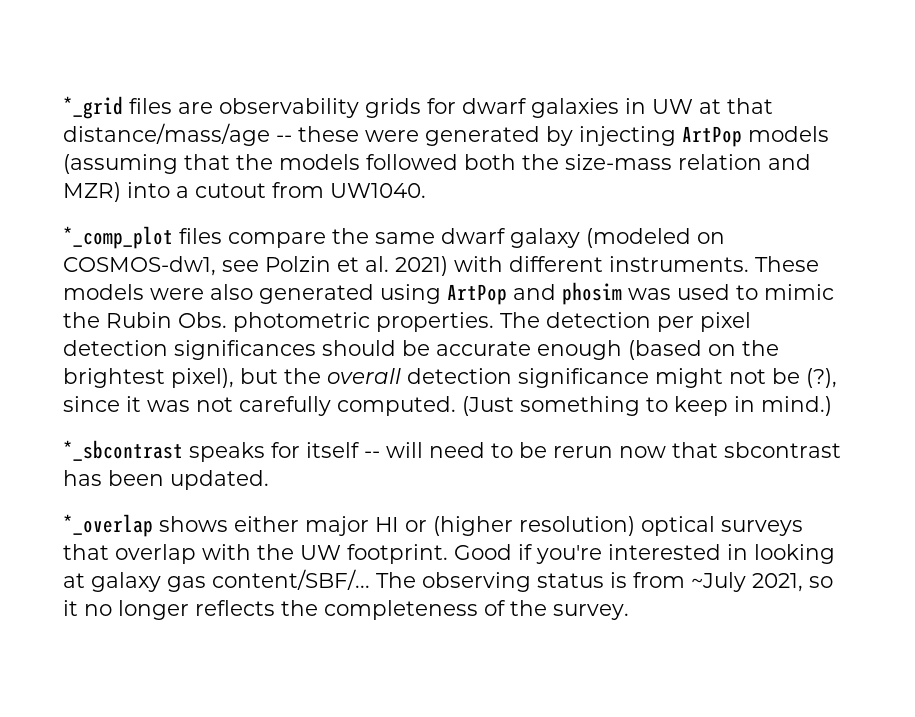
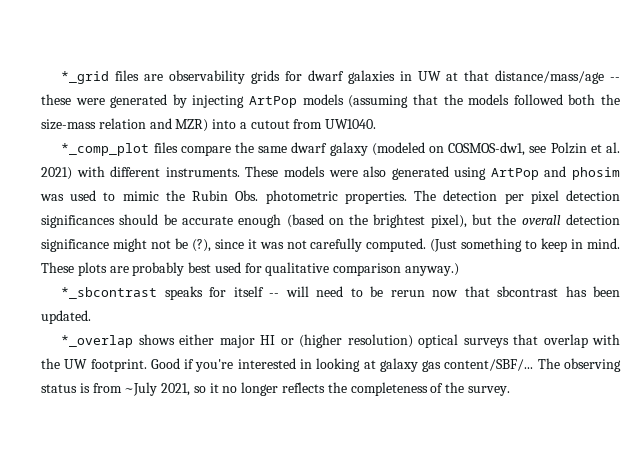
- (Just something to keep in mind.)
+ (Just something to keep in mind. These plots are probably best used for qualitative comparison anyway.)

